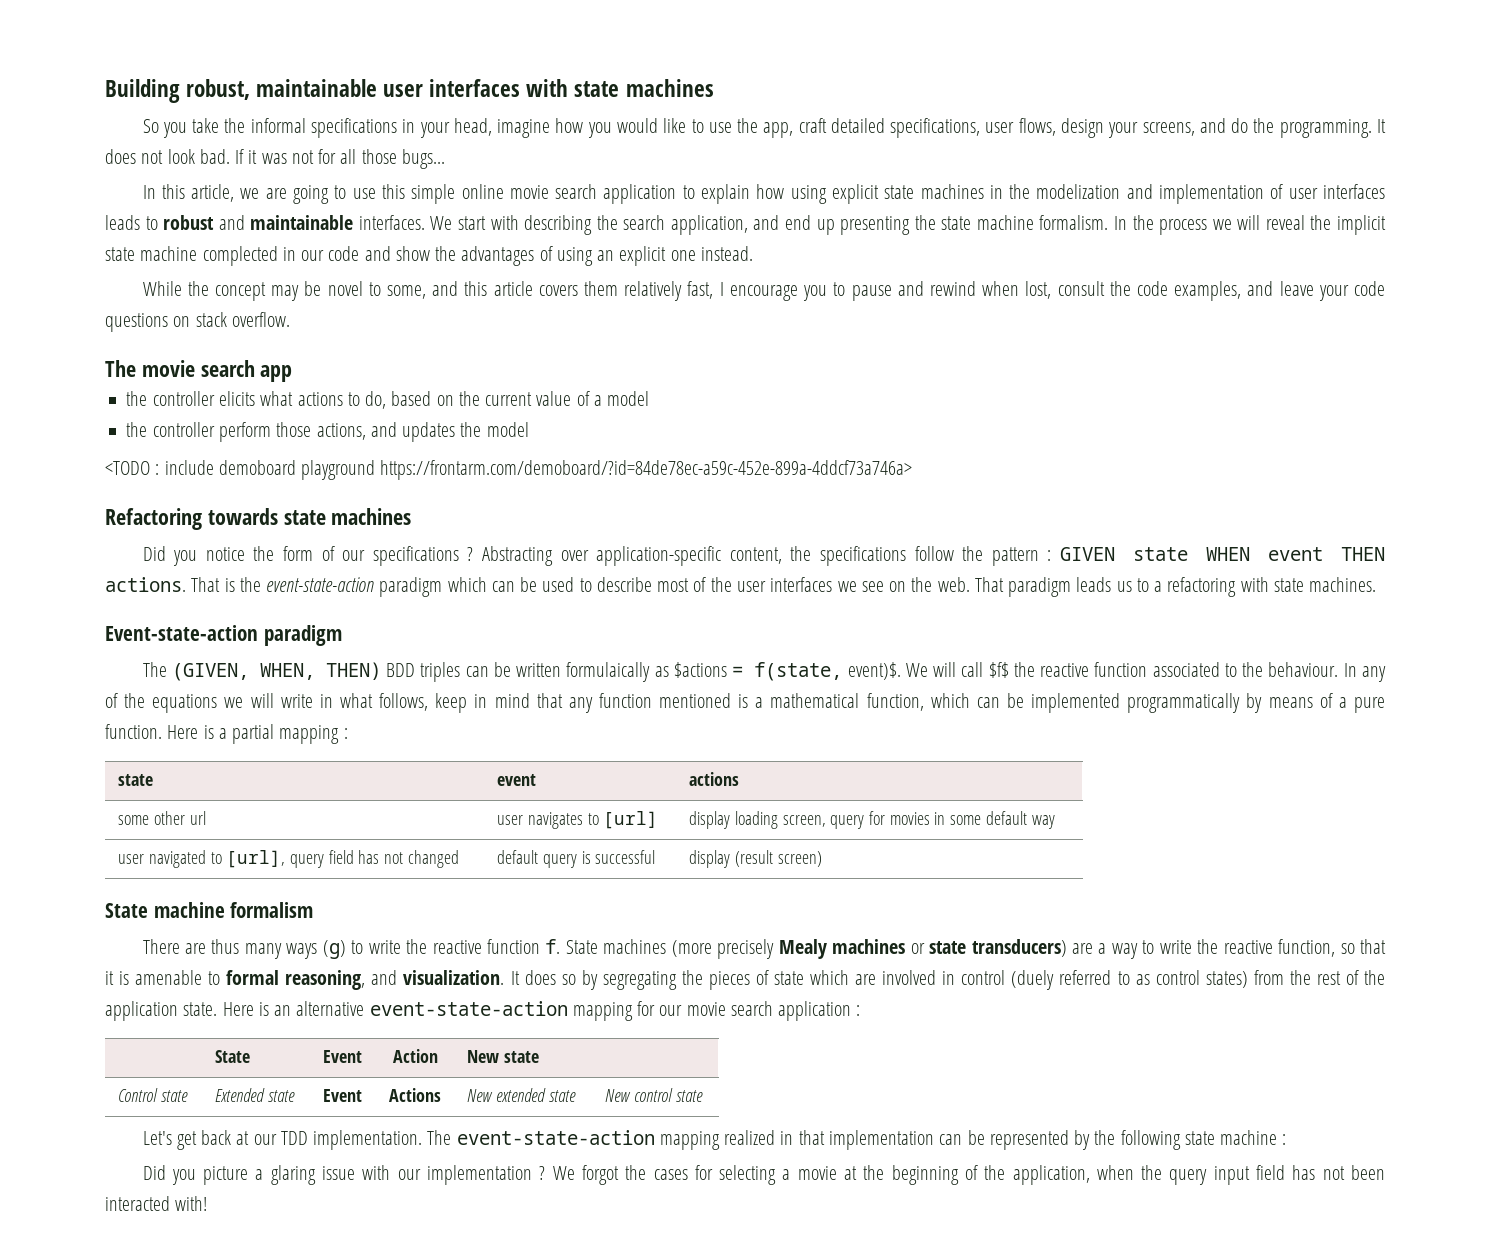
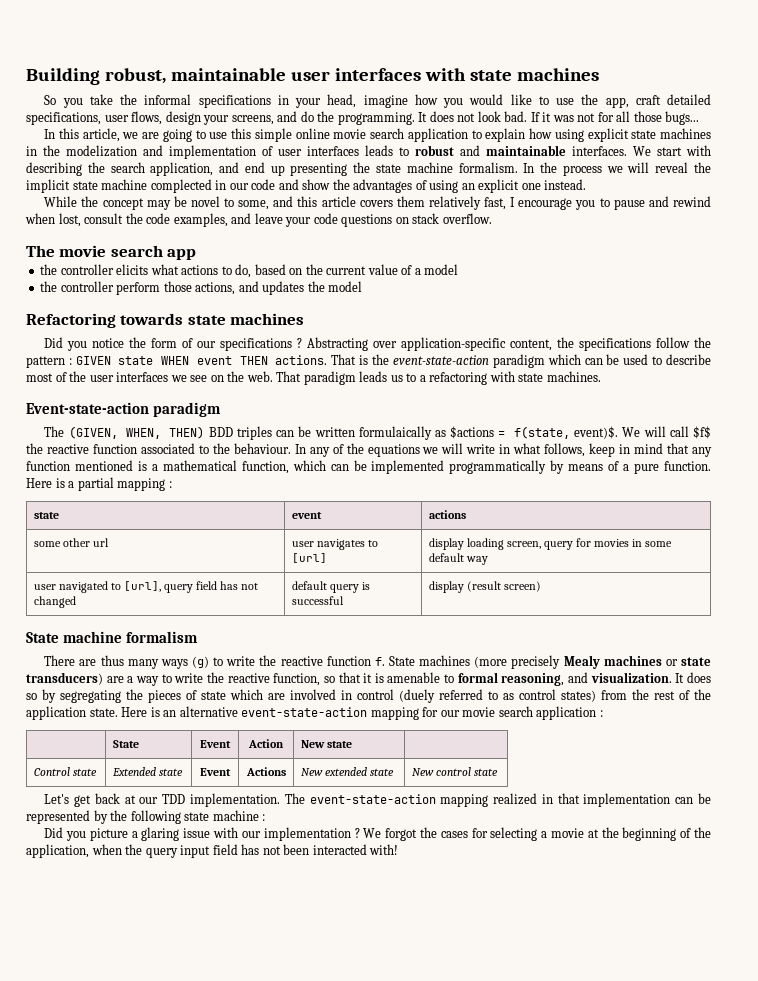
- <TODO : include demoboard playground https://frontarm.com/demoboard/?id=84de78ec-a59c-452e-899a-4ddcf73a746a>

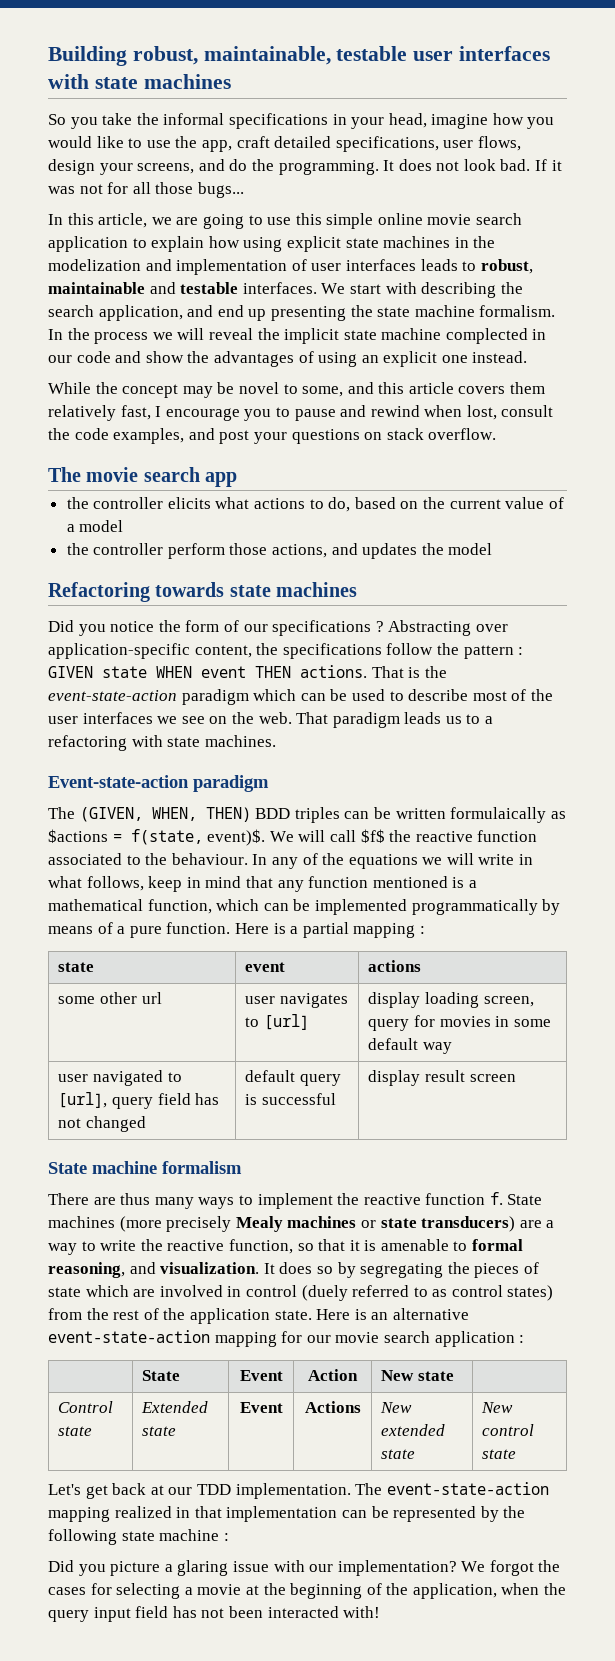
- Building robust, maintainable user interfaces with state machines
+ Building robust, maintainable, testable user interfaces with state machines
- In this article, we are going to use this simple online movie search application to explain how using explicit state machines in the modelization and implementation of user interfaces leads to robust and maintainable interfaces.
+ In this article, we are going to use this simple online movie search application to explain how using explicit state machines in the modelization and implementation of user interfaces leads to robust, maintainable and testable interfaces.
- While the concept may be novel to some, and this article covers them relatively fast, I encourage you to pause and rewind when lost, consult the code examples, and leave your code questions on stack overflow.
+ While the concept may be novel to some, and this article covers them relatively fast, I encourage you to pause and rewind when lost, consult the code examples, and post your questions on stack overflow.
- user navigated to [url], query field has not changed | default query is successful | display (result screen)
+ user navigated to [url], query field has not changed | default query is successful | display result screen
- There are thus many ways (g) to write the reactive function f.
+ There are thus many ways to implement the reactive function f.
- Did you picture a glaring issue with our implementation ?
+ Did you picture a glaring issue with our implementation?

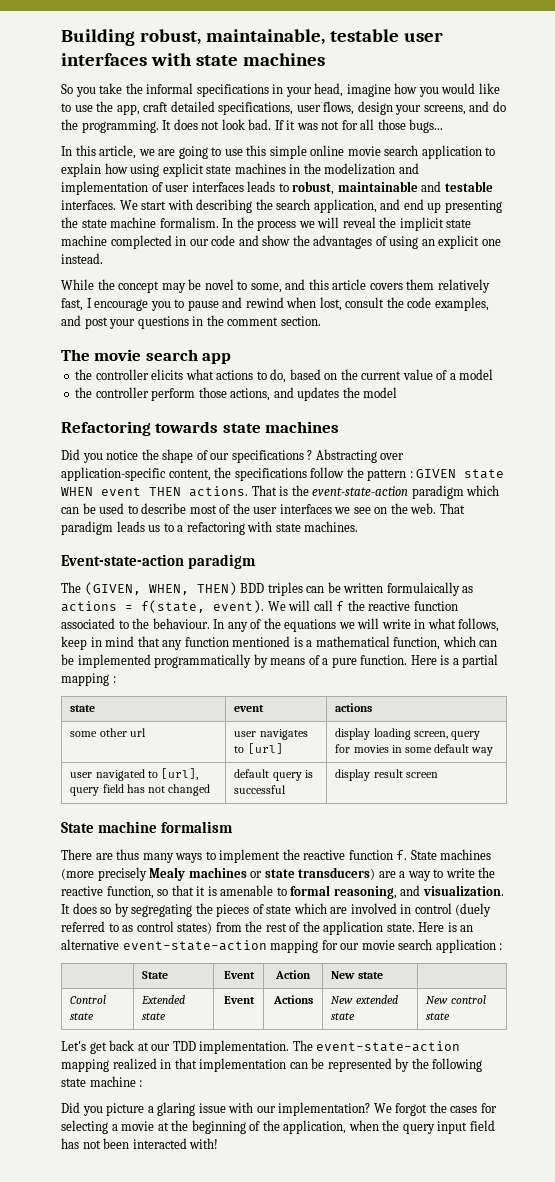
- While the concept may be novel to some, and this article covers them relatively fast, I encourage you to pause and rewind when lost, consult the code examples, and post your questions on stack overflow.
+ While the concept may be novel to some, and this article covers them relatively fast, I encourage you to pause and rewind when lost, consult the code examples, and post your questions in the comment section.
- Did you notice the form of our specifications ?
+ Did you notice the shape of our specifications ?
- The (GIVEN, WHEN, THEN) BDD triples can be written formulaically as $actions = f(state, event)$.
+ The (GIVEN, WHEN, THEN) BDD triples can be written formulaically as actions = f(state, event).
- We will call $f$ the reactive function associated to the behaviour.
+ We will call f the reactive function associated to the behaviour.

